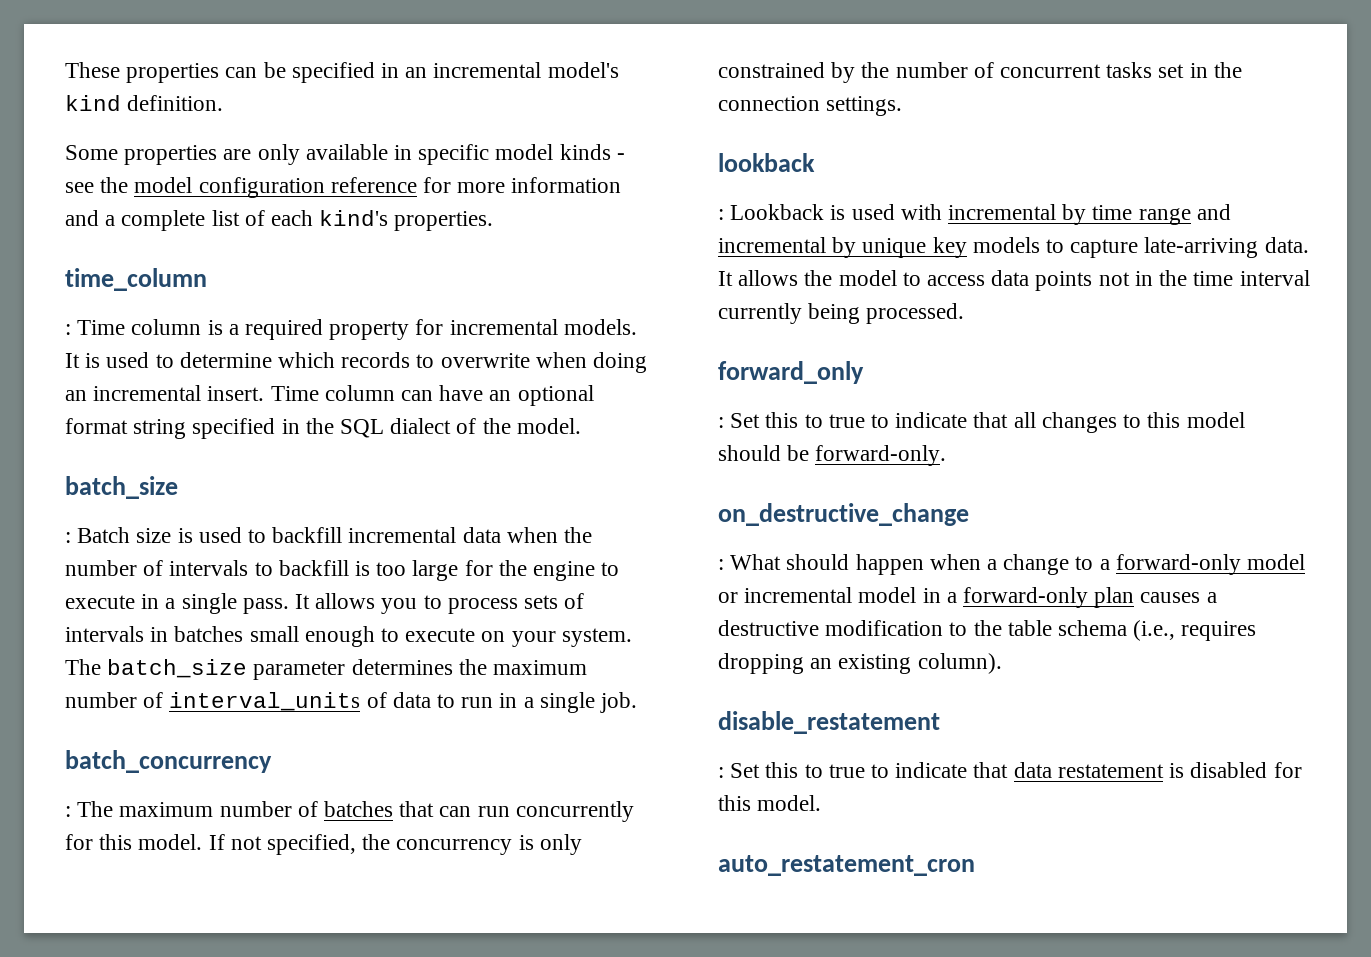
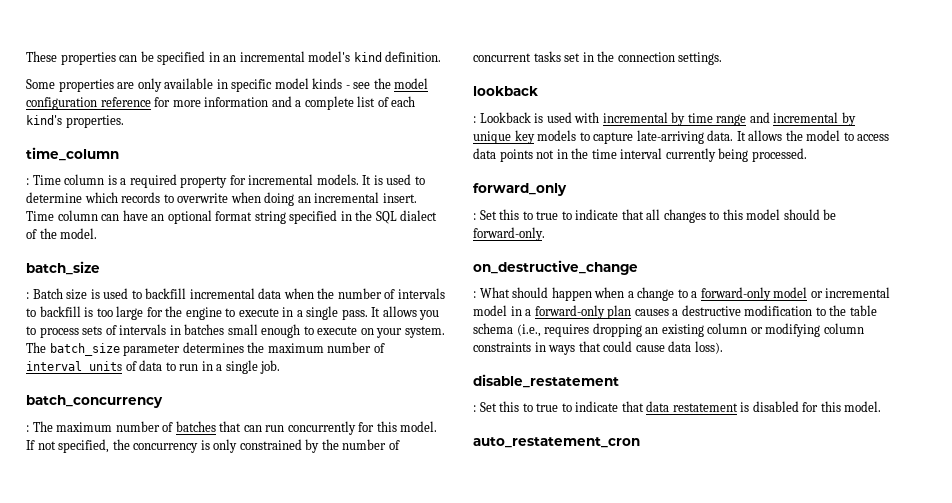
- : What should happen when a change to a forward-only model or incremental model in a forward-only plan causes a destructive modification to the table schema (i.e., requires dropping an existing column).
+ : What should happen when a change to a forward-only model or incremental model in a forward-only plan causes a destructive modification to the table schema (i.e., requires dropping an existing column or modifying column constraints in ways that could cause data loss).

